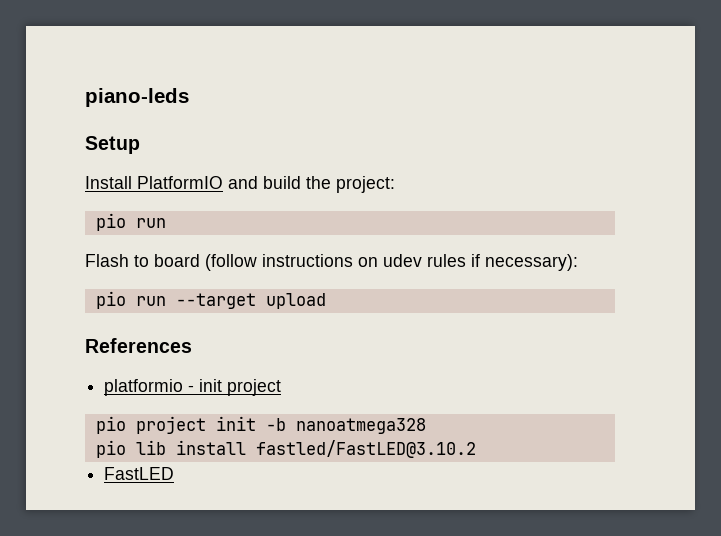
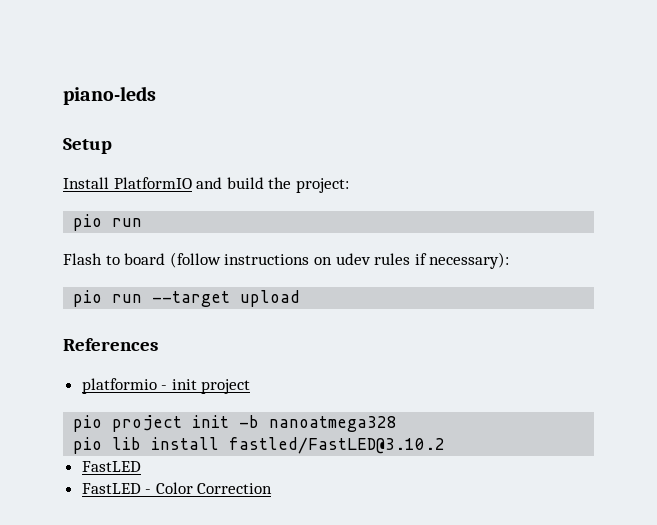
+ FastLED - Color Correction

